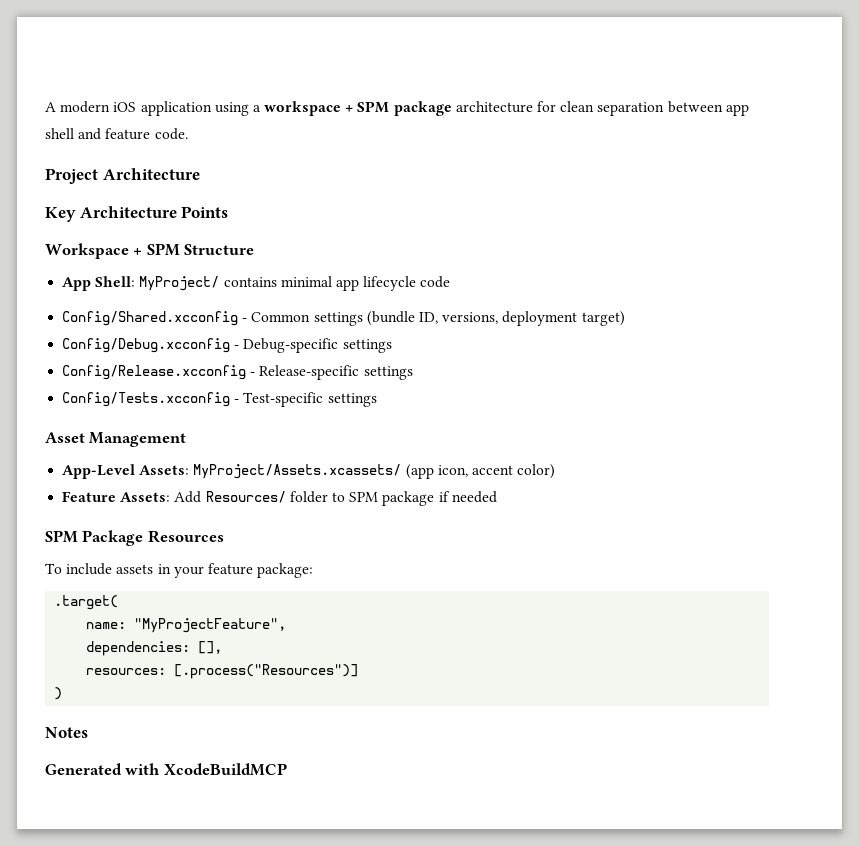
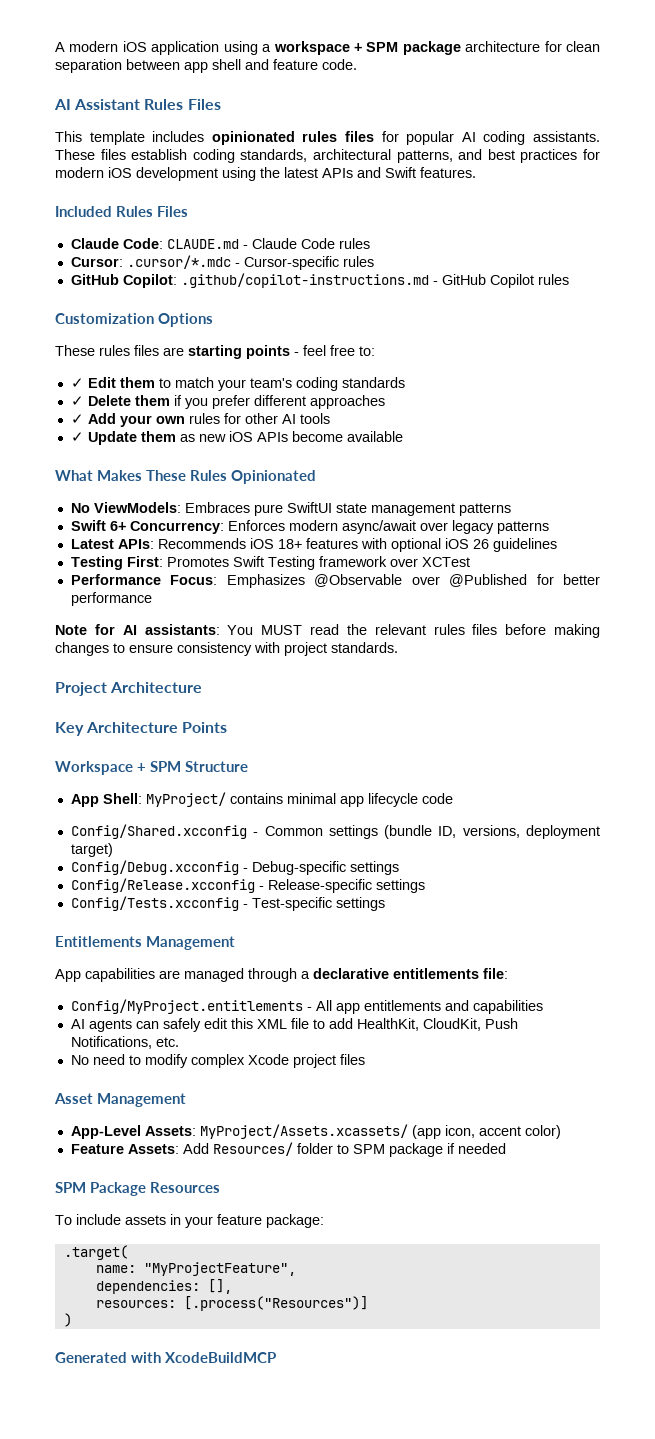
+ AI Assistant Rules Files
+ This template includes opinionated rules files for popular AI coding assistants. These files establish coding standards, architectural patterns, and best practices for modern iOS development using the latest APIs and Swift features.
+ Included Rules Files
+ Claude Code: CLAUDE.md - Claude Code rules
+ Cursor: .cursor/*.mdc - Cursor-specific rules
+ GitHub Copilot: .github/copilot-instructions.md - GitHub Copilot rules
+ Customization Options
+ These rules files are starting points - feel free to:
+ ✓ Edit them to match your team's coding standards
+ ✓ Delete them if you prefer different approaches
+ ✓ Add your own rules for other AI tools
+ ✓ Update them as new iOS APIs become available
+ What Makes These Rules Opinionated
+ No ViewModels: Embraces pure SwiftUI state management patterns
+ Swift 6+ Concurrency: Enforces modern async/await over legacy patterns
+ Latest APIs: Recommends iOS 18+ features with optional iOS 26 guidelines
+ Testing First: Promotes Swift Testing framework over XCTest
+ Performance Focus: Emphasizes @Observable over @Published for better performance
+ Note for AI assistants: You MUST read the relevant rules files before making changes to ensure consistency with project standards.
+ Entitlements Management
+ App capabilities are managed through a declarative entitlements file:
+ Config/MyProject.entitlements - All app entitlements and capabilities
+ AI agents can safely edit this XML file to add HealthKit, CloudKit, Push Notifications, etc.
+ No need to modify complex Xcode project files
- Notes

